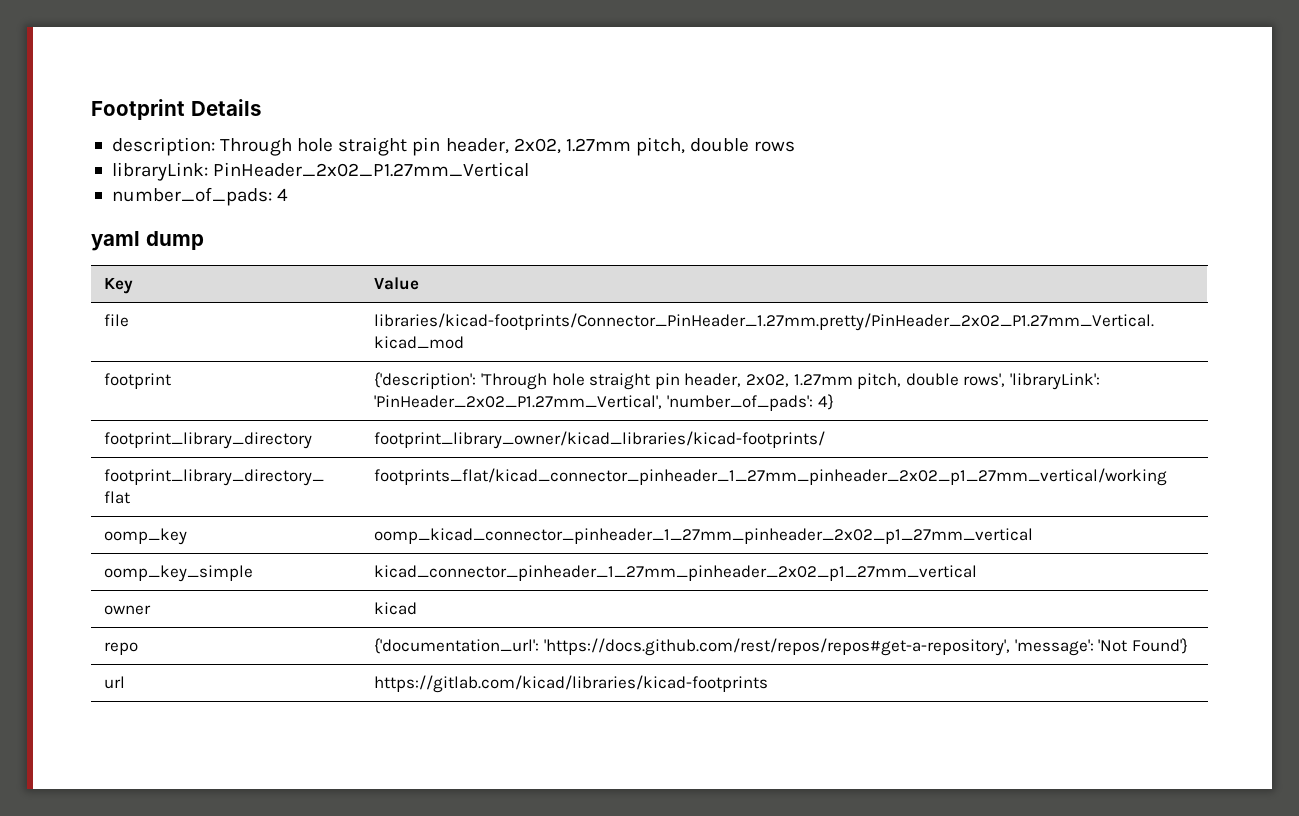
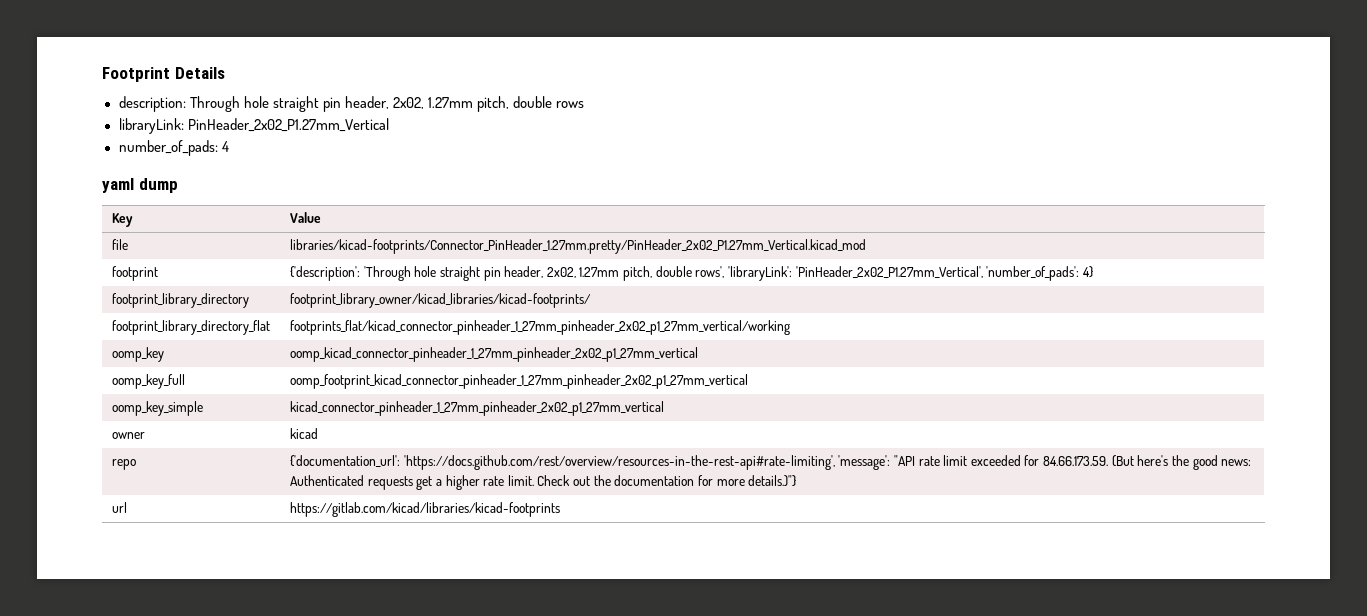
+ oomp_key_full | oomp_footprint_kicad_connector_pinheader_1_27mm_pinheader_2x02_p1_27mm_vertical
- repo | {'documentation_url': 'https://docs.github.com/rest/repos/repos#get-a-repository', 'message': 'Not Found'}
+ repo | {'documentation_url': 'https://docs.github.com/rest/overview/resources-in-the-rest-api#rate-limiting', 'message': "API rate limit exceeded for 84.66.173.59. (But here's the good news: Authenticated requests get a higher rate limit. Check out the documentation for more details.)"}

